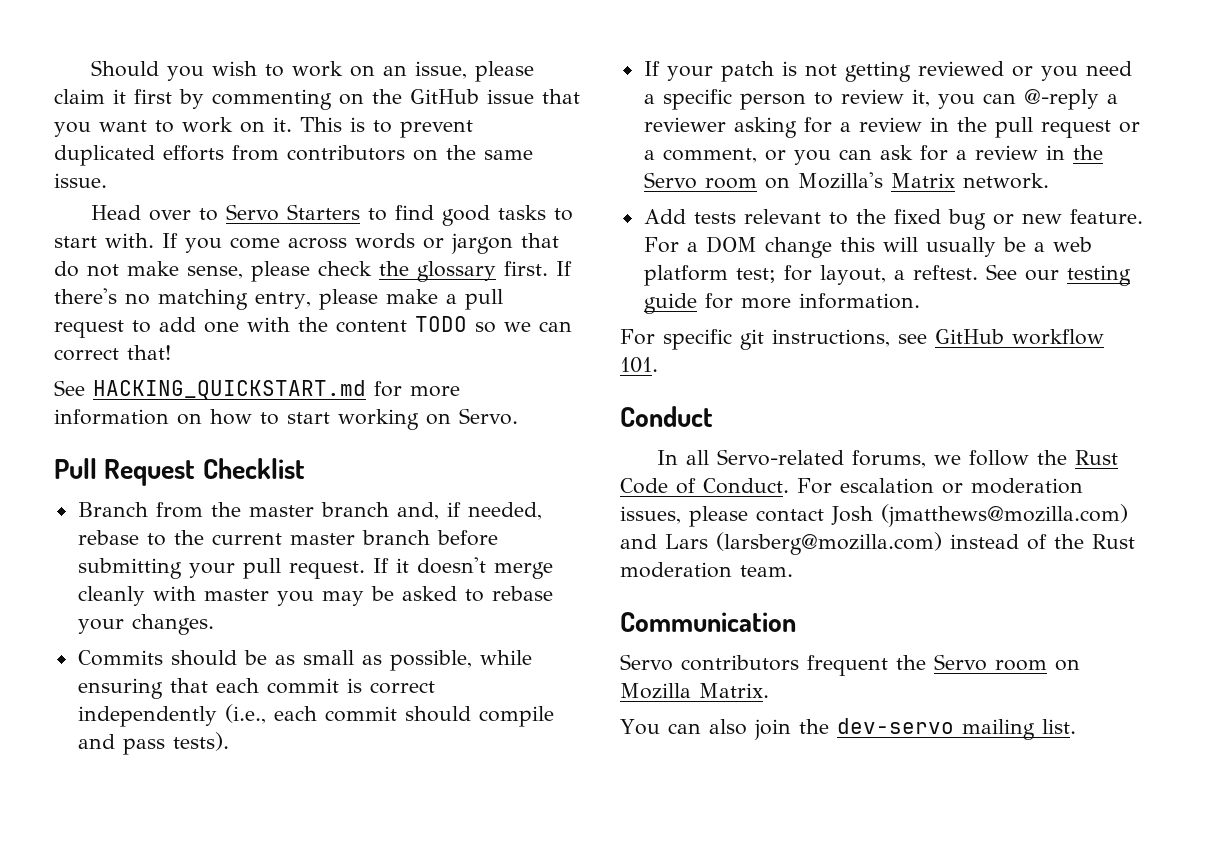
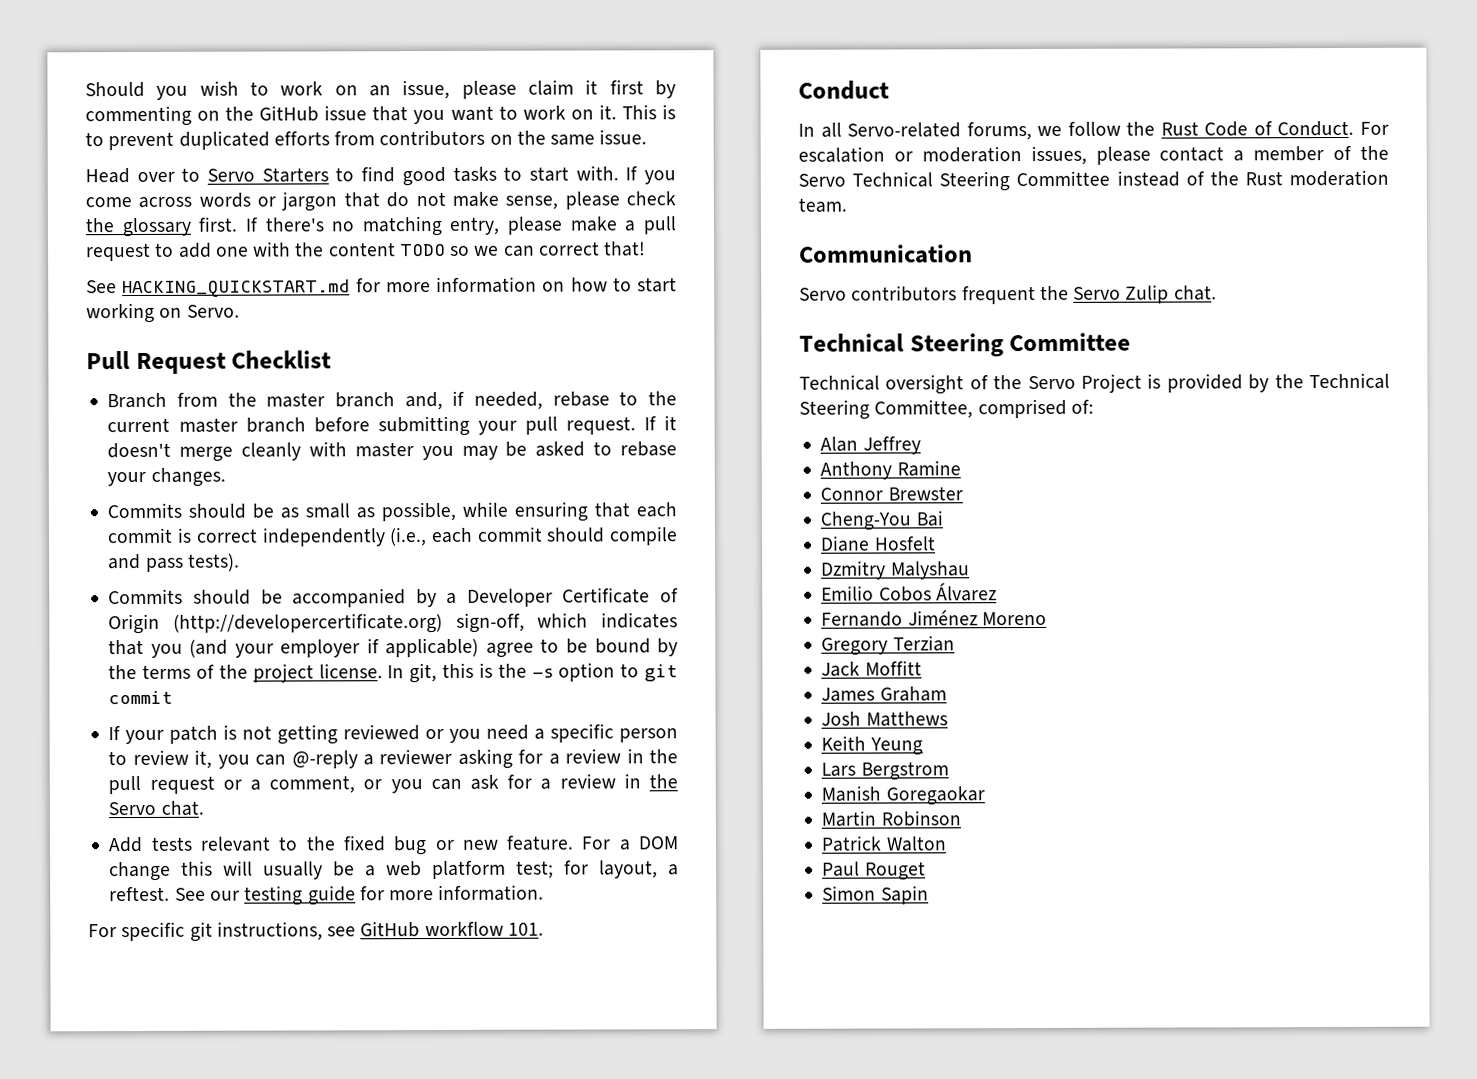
+ Commits should be accompanied by a Developer Certificate of Origin (http://developercertificate.org) sign-off, which indicates that you (and your employer if applicable) agree to be bound by the terms of the project license. In git, this is the -s option to git commit
- If your patch is not getting reviewed or you need a specific person to review it, you can @-reply a reviewer asking for a review in the pull request or a comment, or you can ask for a review in the Servo room on Mozilla's Matrix network.
+ If your patch is not getting reviewed or you need a specific person to review it, you can @-reply a reviewer asking for a review in the pull request or a comment, or you can ask for a review in the Servo chat.
- For escalation or moderation issues, please contact Josh (jmatthews@mozilla.com) and Lars (larsberg@mozilla.com) instead of the Rust moderation team.
+ For escalation or moderation issues, please contact a member of the Servo Technical Steering Committee instead of the Rust moderation team.
- Servo contributors frequent the Servo room on Mozilla Matrix.
- You can also join the dev-servo mailing list.
+ Servo contributors frequent the Servo Zulip chat.
+ Technical Steering Committee
+ Technical oversight of the Servo Project is provided by the Technical Steering Committee, comprised of:
+ Alan Jeffrey
+ Anthony Ramine
+ Connor Brewster
+ Cheng-You Bai
+ Diane Hosfelt
+ Dzmitry Malyshau
+ Emilio Cobos Álvarez
+ Fernando Jiménez Moreno
+ Gregory Terzian
+ Jack Moffitt
+ James Graham
+ Josh Matthews
+ Keith Yeung
+ Lars Bergstrom
+ Manish Goregaokar
+ Martin Robinson
+ Patrick Walton
+ Paul Rouget
+ Simon Sapin

